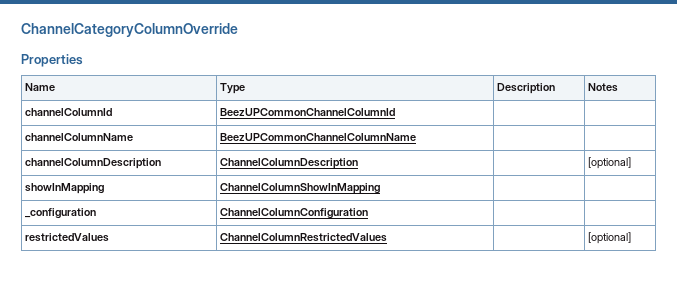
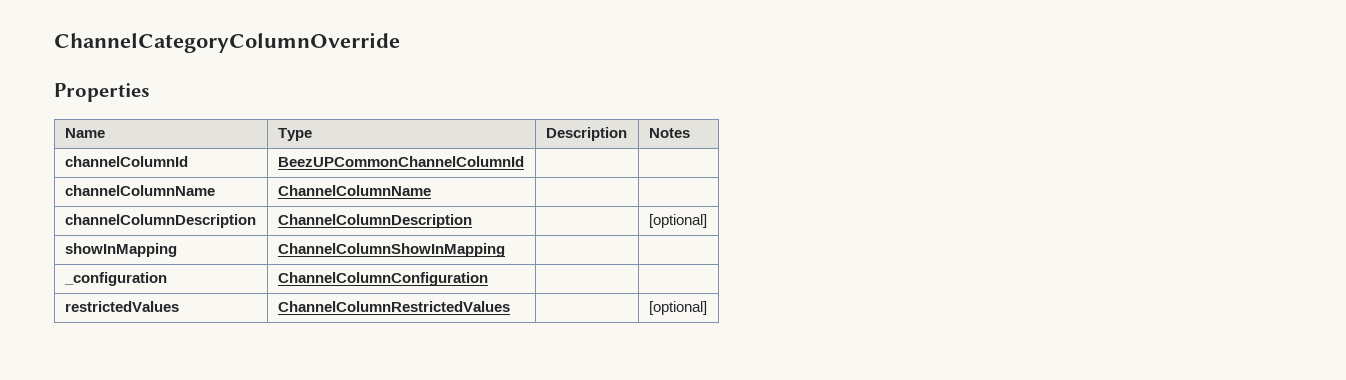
- channelColumnName | BeezUPCommonChannelColumnName | |
+ channelColumnName | ChannelColumnName | |

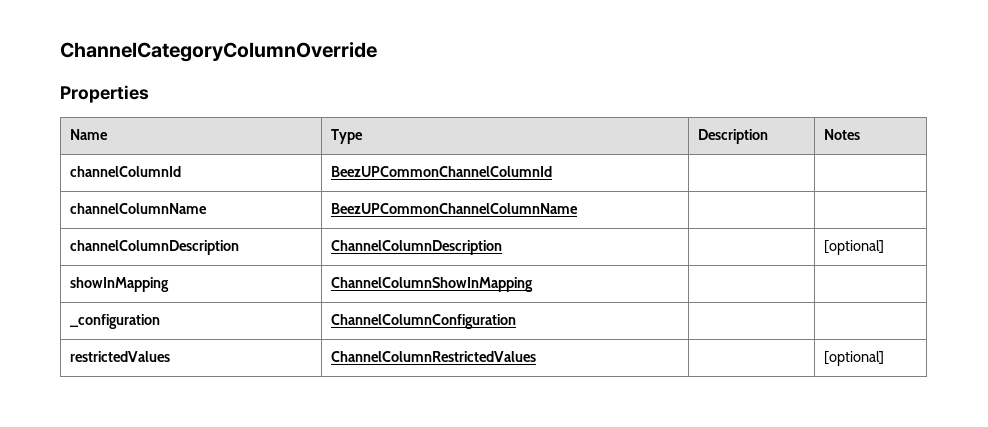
- channelColumnName | ChannelColumnName | |
+ channelColumnName | BeezUPCommonChannelColumnName | |

